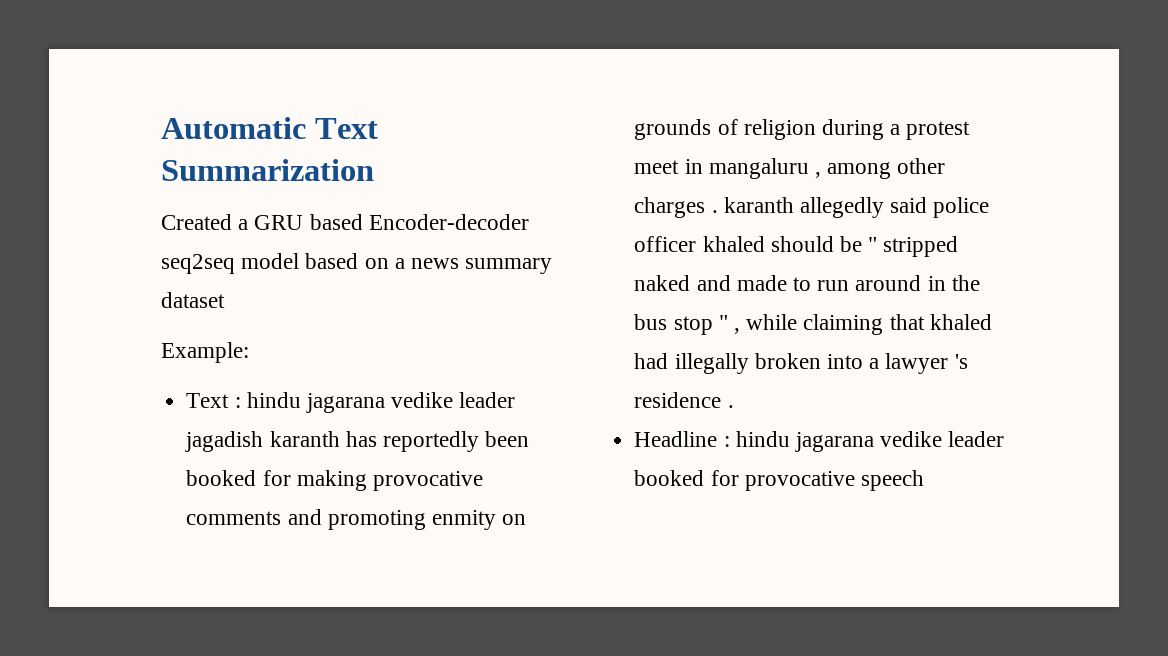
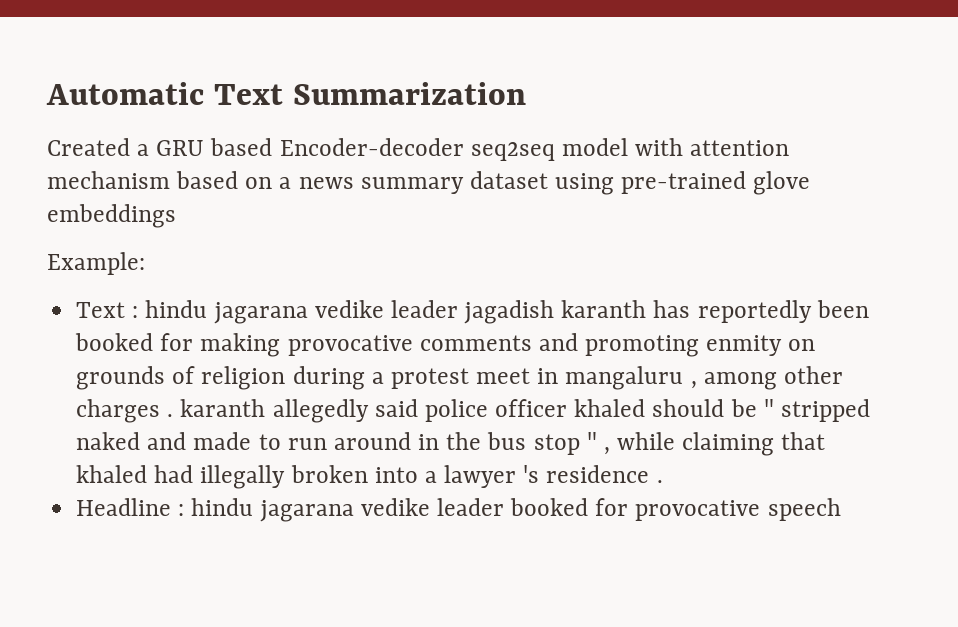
- Created a GRU based Encoder-decoder seq2seq model based on a news summary dataset
+ Created a GRU based Encoder-decoder seq2seq model with attention mechanism based on a news summary dataset using pre-trained glove embeddings

